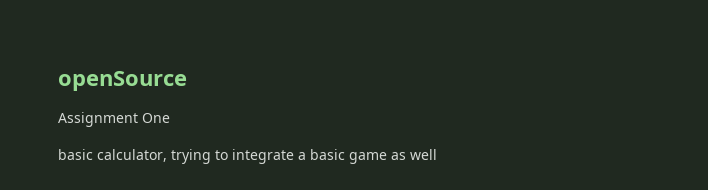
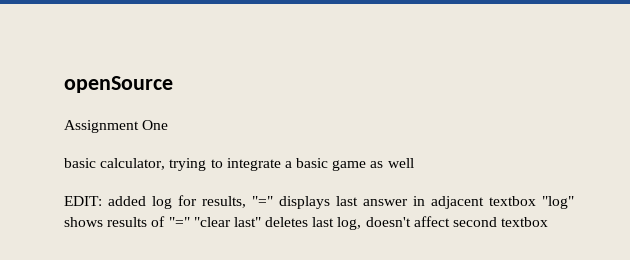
+ EDIT: added log for results, "=" displays last answer in adjacent textbox "log" shows results of "=" "clear last" deletes last log, doesn't affect second textbox

